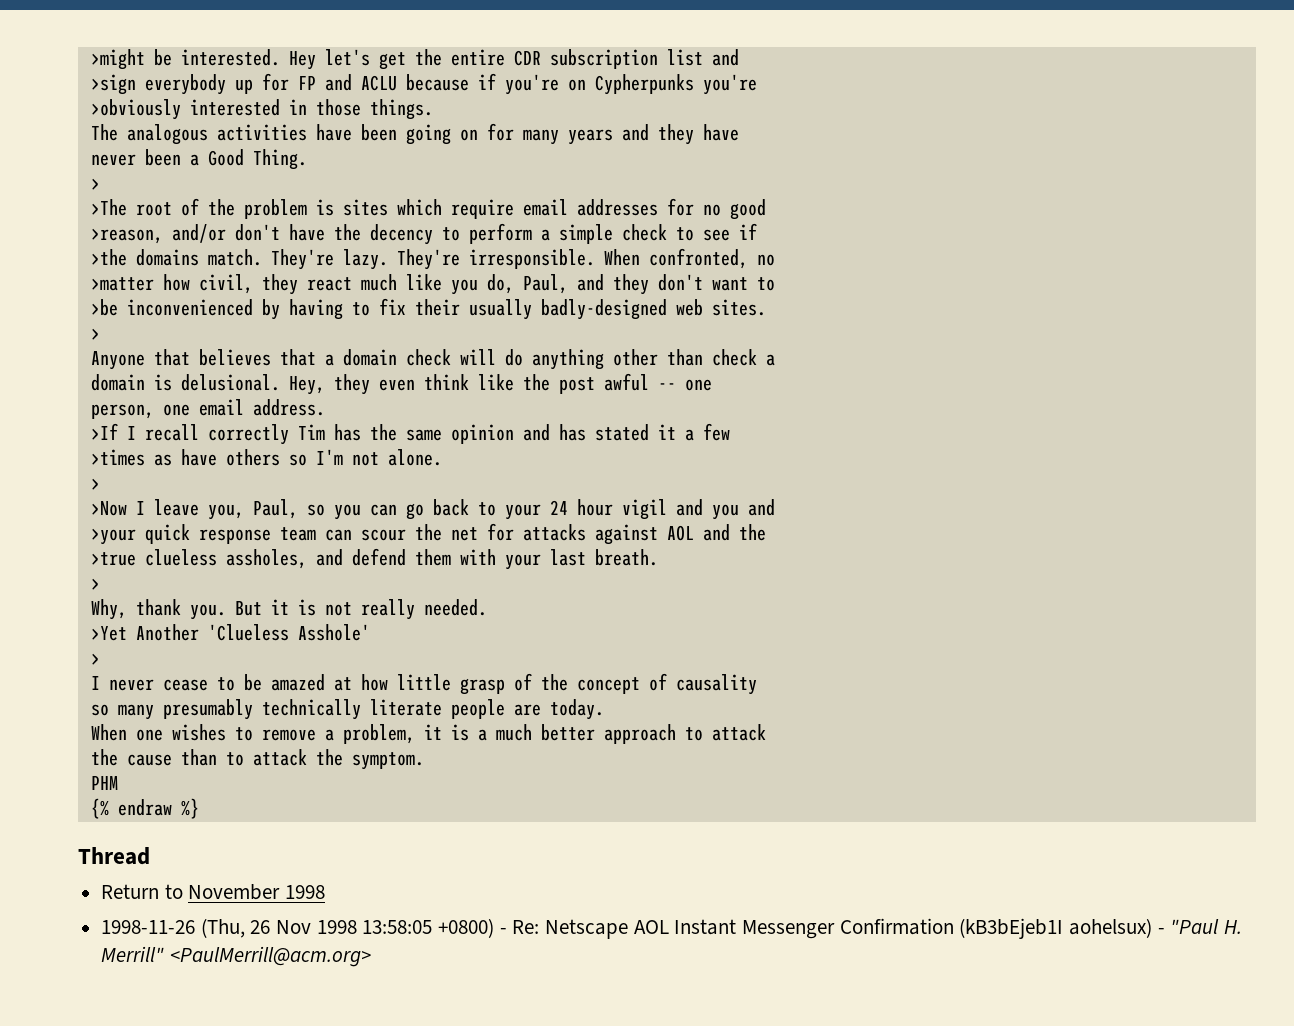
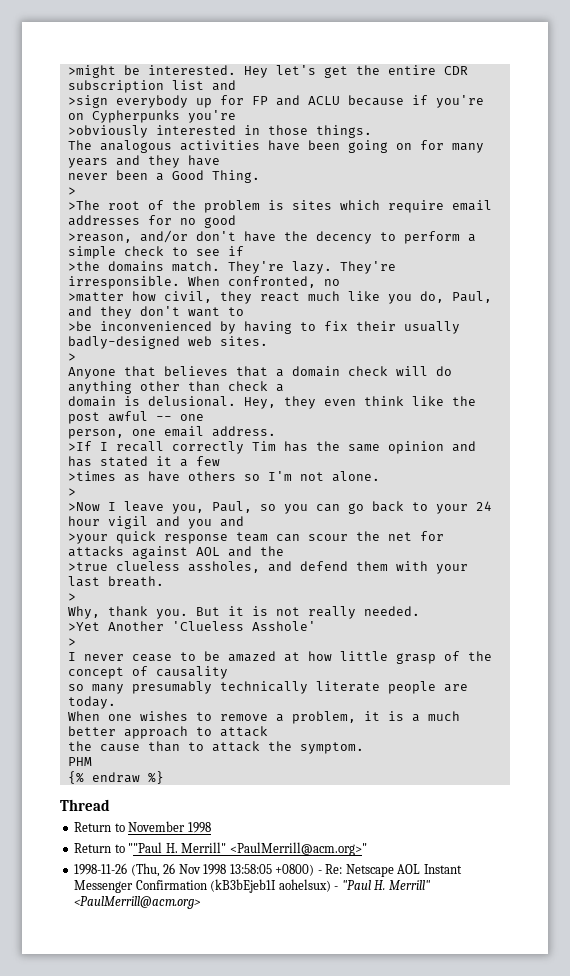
+ Return to ""Paul H. Merrill" <PaulMerrill@acm.org>"

